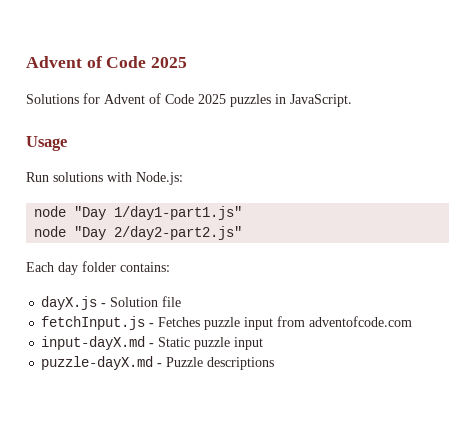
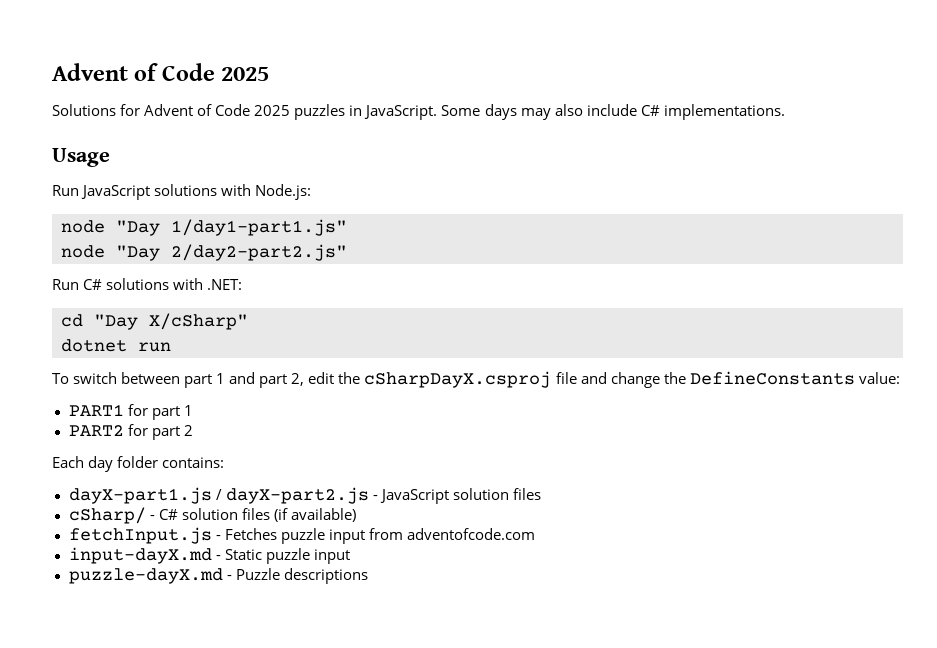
+ Some days may also include C# implementations.
- Run solutions with Node.js:
+ Run JavaScript solutions with Node.js:
+ Run C# solutions with .NET:
+ cd "Day X/cSharp"
+ dotnet run
+ To switch between part 1 and part 2, edit the cSharpDayX.csproj file and change the DefineConstants value:
+ PART1 for part 1
+ PART2 for part 2
  Each day folder contains:
- dayX.js - Solution file
+ dayX-part1.js / dayX-part2.js - JavaScript solution files
+ cSharp/ - C# solution files (if available)

